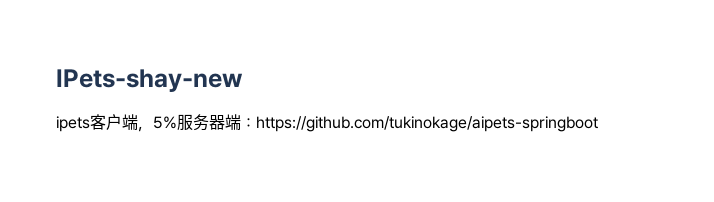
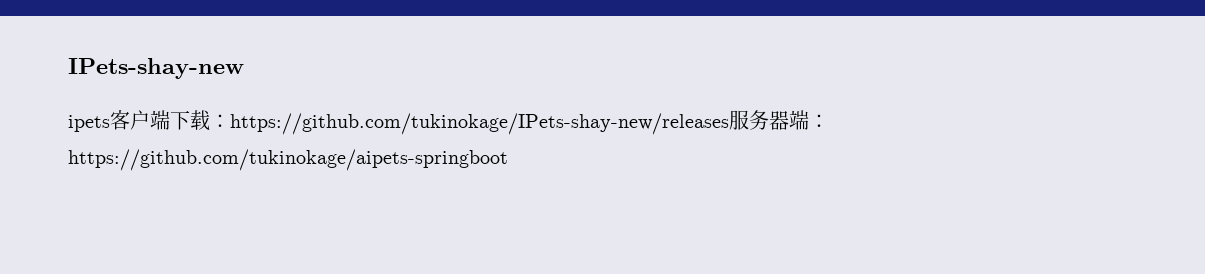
- ipets客户端，5%服务器端：https://github.com/tukinokage/aipets-springboot
+ ipets客户端下载：https://github.com/tukinokage/IPets-shay-new/releases服务器端：https://github.com/tukinokage/aipets-springboot

